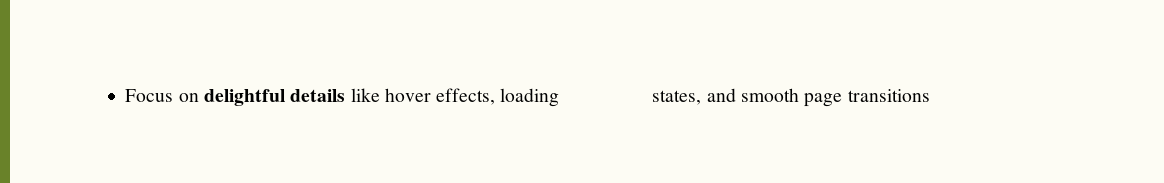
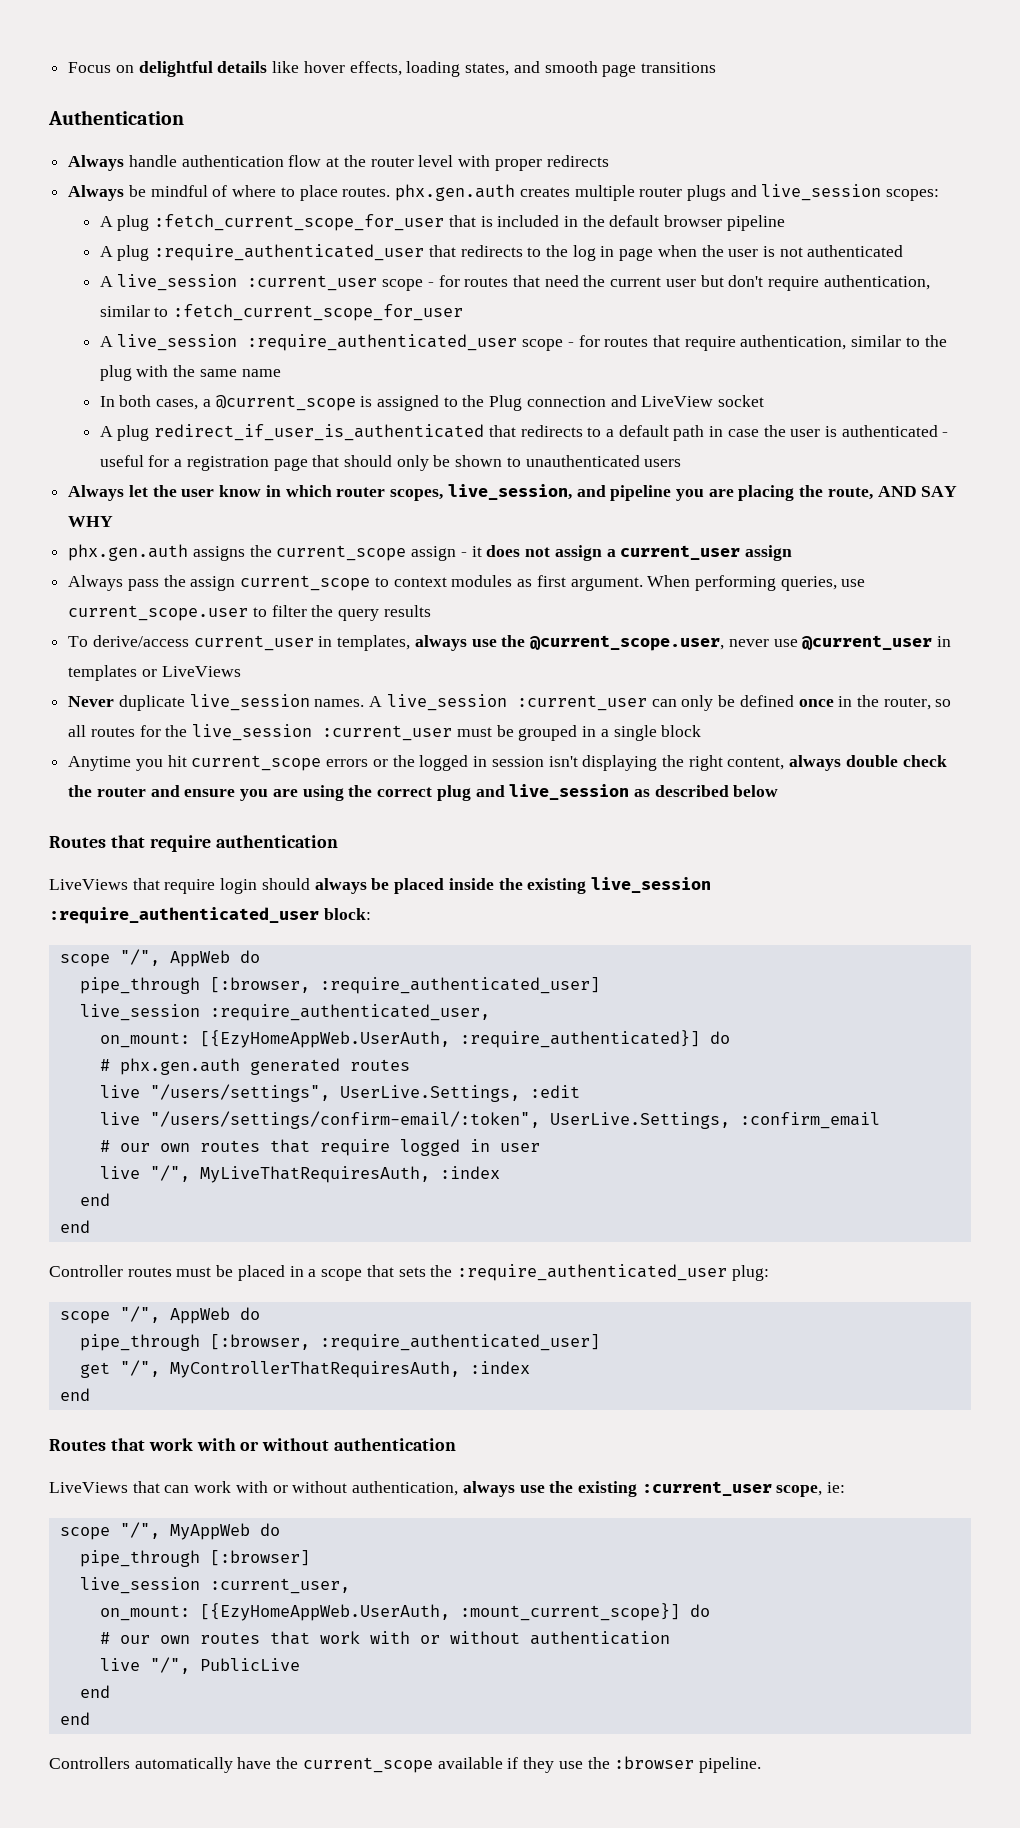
+ Authentication
+ Always handle authentication flow at the router level with proper redirects
+ Always be mindful of where to place routes. phx.gen.auth creates multiple router plugs and live_session scopes:
+ A plug :fetch_current_scope_for_user that is included in the default browser pipeline
+ A plug :require_authenticated_user that redirects to the log in page when the user is not authenticated
+ A live_session :current_user scope - for routes that need the current user but don't require authentication, similar to :fetch_current_scope_for_user
+ A live_session :require_authenticated_user scope - for routes that require authentication, similar to the plug with the same name
+ In both cases, a @current_scope is assigned to the Plug connection and LiveView socket
+ A plug redirect_if_user_is_authenticated that redirects to a default path in case the user is authenticated - useful for a registration page that should only be shown to unauthenticated users
+ Always let the user know in which router scopes, live_session, and pipeline you are placing the route, AND SAY WHY
+ phx.gen.auth assigns the current_scope assign - it does not assign a current_user assign
+ Always pass the assign current_scope to context modules as first argument. When performing queries, use current_scope.user to filter the query results
+ To derive/access current_user in templates, always use the @current_scope.user, never use @current_user in templates or LiveViews
+ Never duplicate live_session names. A live_session :current_user can only be defined once in the router, so all routes for the live_session :current_user must be grouped in a single block
+ Anytime you hit current_scope errors or the logged in session isn't displaying the right content, always double check the router and ensure you are using the correct plug and live_session as described below
+ Routes that require authentication
+ LiveViews that require login should always be placed inside the existing live_session :require_authenticated_user block:
+ scope "/", AppWeb do
+ pipe_through [:browser, :require_authenticated_user]
+ live_session :require_authenticated_user,
+ on_mount: [{EzyHomeAppWeb.UserAuth, :require_authenticated}] do
+ # phx.gen.auth generated routes
+ live "/users/settings", UserLive.Settings, :edit
+ live "/users/settings/confirm-email/:token", UserLive.Settings, :confirm_email
+ # our own routes that require logged in user
+ live "/", MyLiveThatRequiresAuth, :index
+ end
+ end
+ Controller routes must be placed in a scope that sets the :require_authenticated_user plug:
+ scope "/", AppWeb do
+ pipe_through [:browser, :require_authenticated_user]
+ get "/", MyControllerThatRequiresAuth, :index
+ end
+ Routes that work with or without authentication
+ LiveViews that can work with or without authentication, always use the existing :current_user scope, ie:
+ scope "/", MyAppWeb do
+ pipe_through [:browser]
+ live_session :current_user,
+ on_mount: [{EzyHomeAppWeb.UserAuth, :mount_current_scope}] do
+ # our own routes that work with or without authentication
+ live "/", PublicLive
+ end
+ end
+ Controllers automatically have the current_scope available if they use the :browser pipeline.

